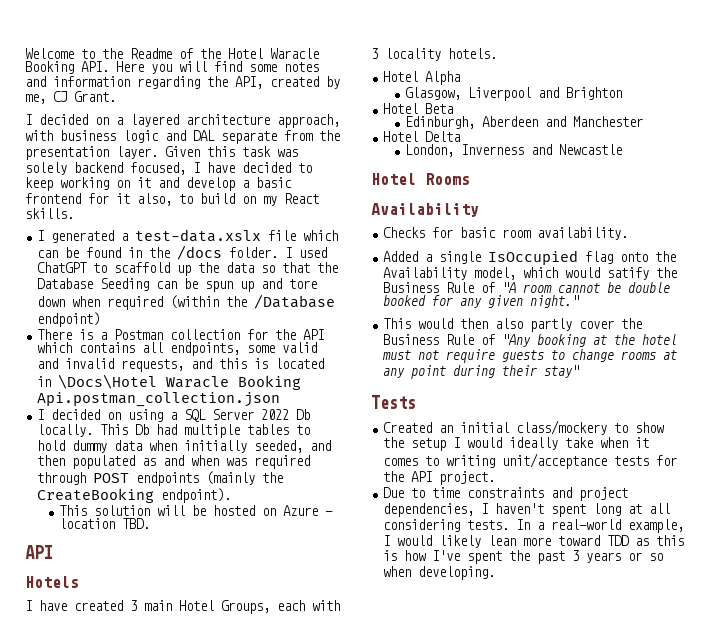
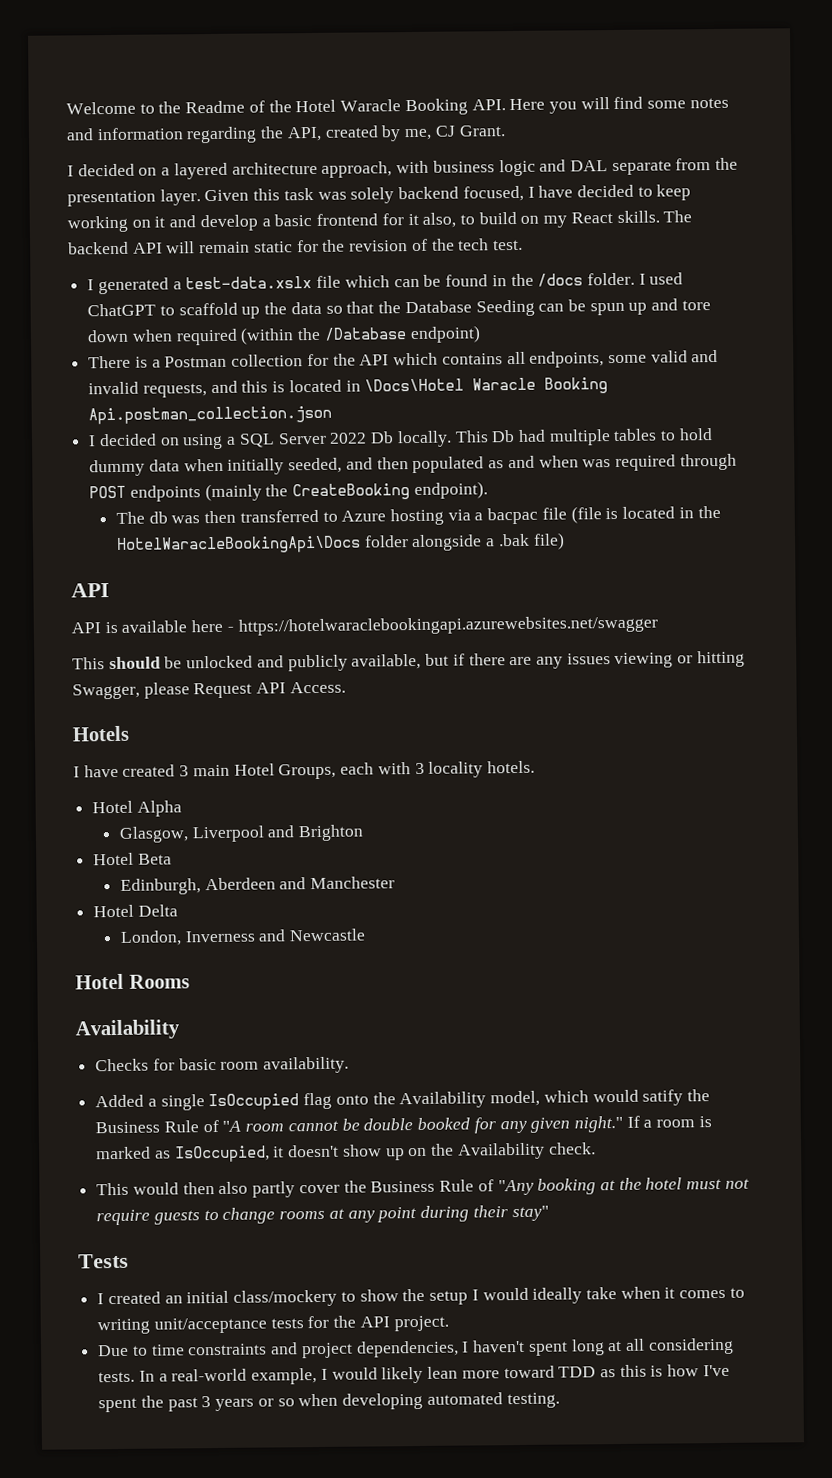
+ The backend API will remain static for the revision of the tech test.
- This solution will be hosted on Azure - location TBD.
+ The db was then transferred to Azure hosting via a bacpac file (file is located in the HotelWaracleBookingApi\Docs folder alongside a .bak file)
  API
+ API is available here - https://hotelwaraclebookingapi.azurewebsites.net/swagger
+ This should be unlocked and publicly available, but if there are any issues viewing or hitting Swagger, please Request API Access.
+ If a room is marked as IsOccupied, it doesn't show up on the Availability check.
- Created an initial class/mockery to show the setup I would ideally take when it comes to writing unit/acceptance tests for the API project.
+ I created an initial class/mockery to show the setup I would ideally take when it comes to writing unit/acceptance tests for the API project.
- In a real-world example, I would likely lean more toward TDD as this is how I've spent the past 3 years or so when developing.
+ In a real-world example, I would likely lean more toward TDD as this is how I've spent the past 3 years or so when developing automated testing.

